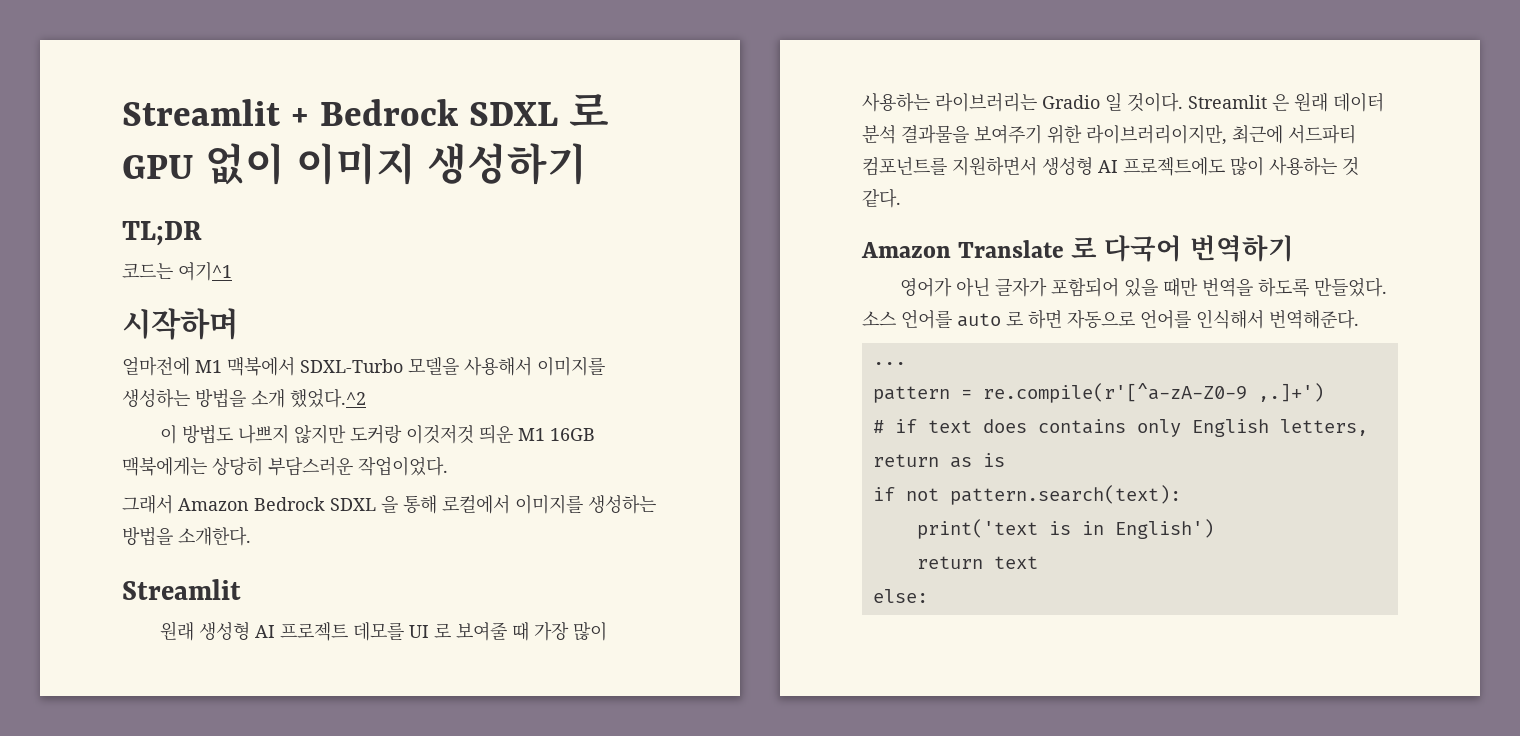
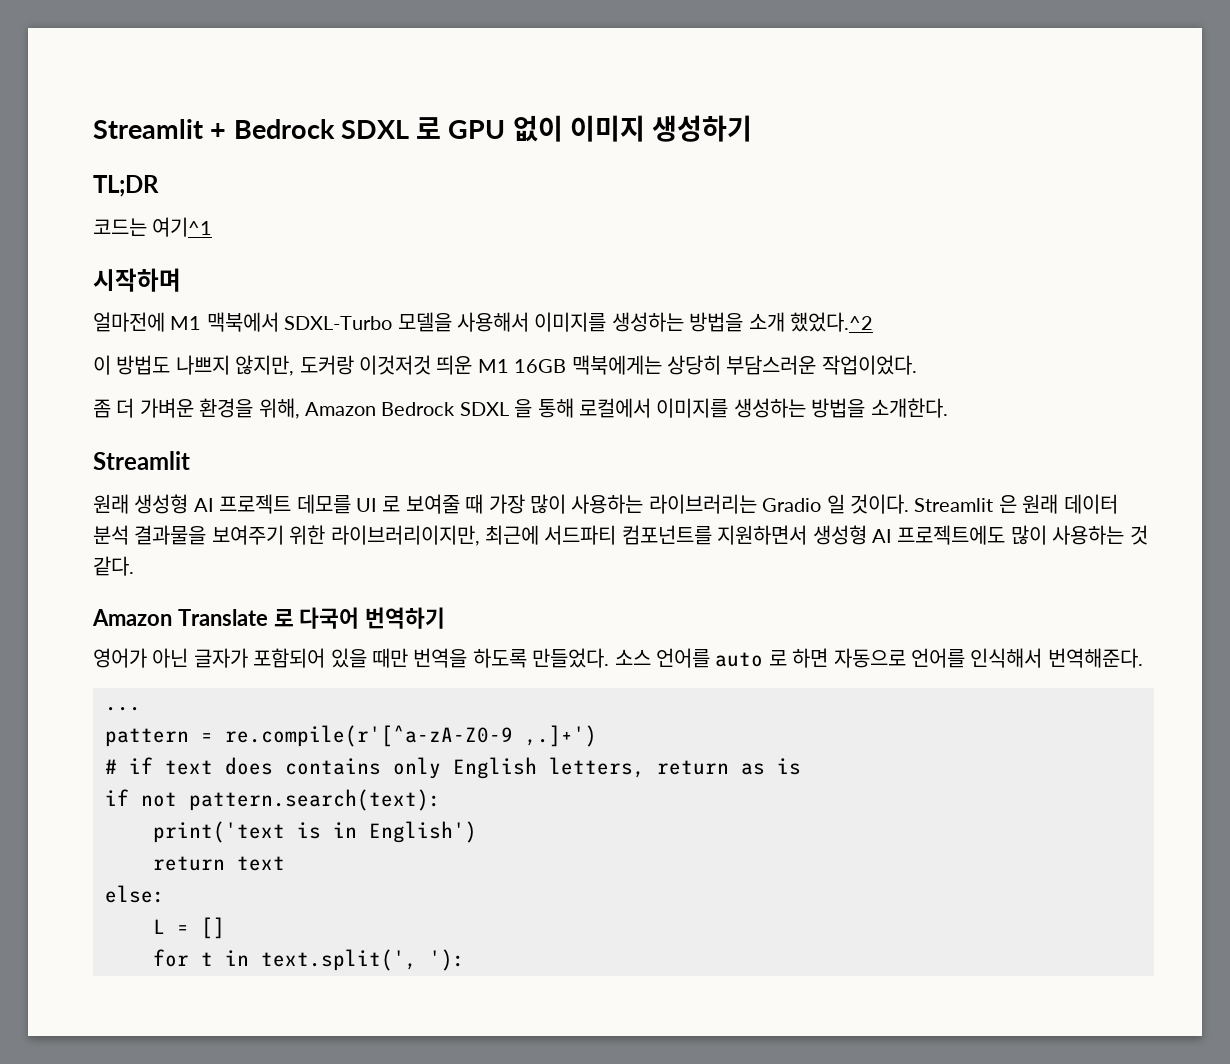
- 이 방법도 나쁘지 않지만 도커랑 이것저것 띄운 M1 16GB 맥북에게는 상당히 부담스러운 작업이었다.
+ 이 방법도 나쁘지 않지만, 도커랑 이것저것 띄운 M1 16GB 맥북에게는 상당히 부담스러운 작업이었다.
- 그래서 Amazon Bedrock SDXL 을 통해 로컬에서 이미지를 생성하는 방법을 소개한다.
+ 좀 더 가벼운 환경을 위해, Amazon Bedrock SDXL 을 통해 로컬에서 이미지를 생성하는 방법을 소개한다.
+ L = []
+ for t in text.split(', '):

